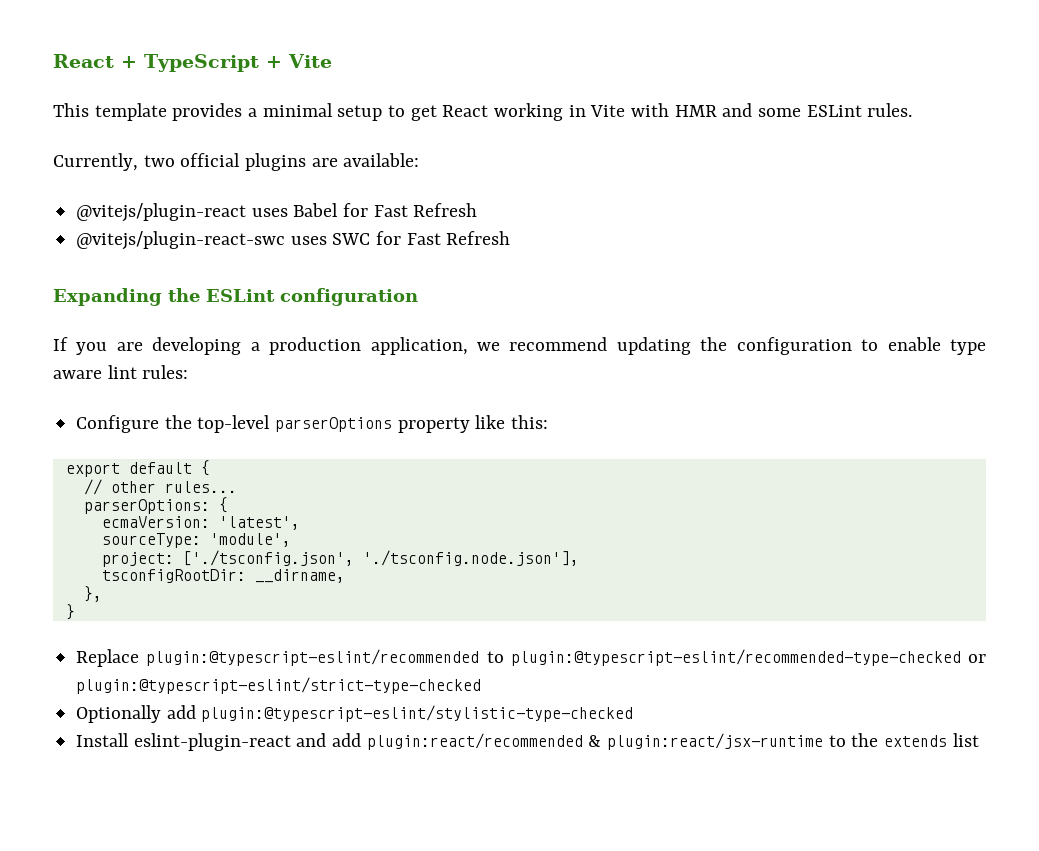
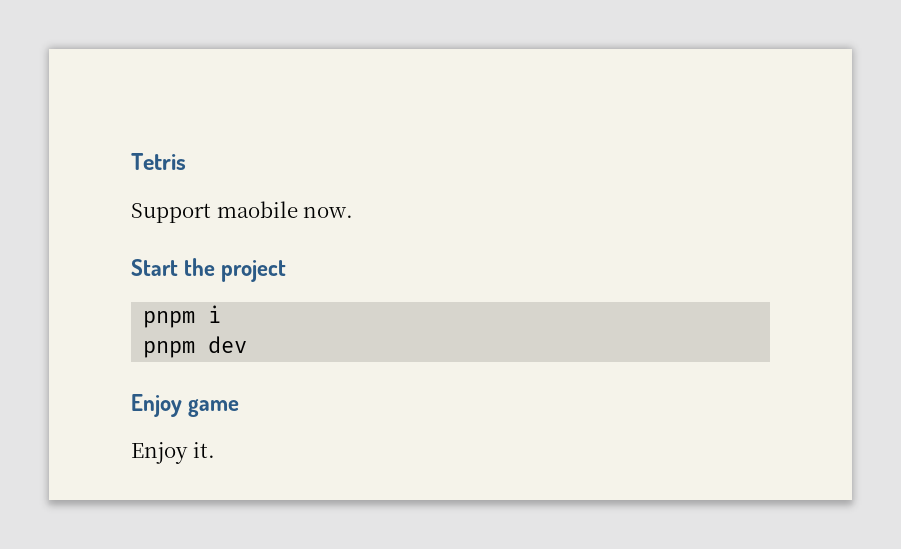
- React + TypeScript + Vite
- This template provides a minimal setup to get React working in Vite with HMR and some ESLint rules.
- Currently, two official plugins are available:
- @vitejs/plugin-react uses Babel for Fast Refresh
- @vitejs/plugin-react-swc uses SWC for Fast Refresh
- Expanding the ESLint configuration
- If you are developing a production application, we recommend updating the configuration to enable type aware lint rules:
- Configure the top-level parserOptions property like this:
- export default {
- // other rules...
- parserOptions: {
- ecmaVersion: 'latest',
- sourceType: 'module',
- project: ['./tsconfig.json', './tsconfig.node.json'],
- tsconfigRootDir: __dirname,
- },
- }
- Replace plugin:@typescript-eslint/recommended to plugin:@typescript-eslint/recommended-type-checked or plugin:@typescript-eslint/strict-type-checked
- Optionally add plugin:@typescript-eslint/stylistic-type-checked
- Install eslint-plugin-react and add plugin:react/recommended & plugin:react/jsx-runtime to the extends list
+ Tetris
+ Support maobile now.
+ Start the project
+ pnpm i
+ pnpm dev
+ Enjoy game
+ Enjoy it.

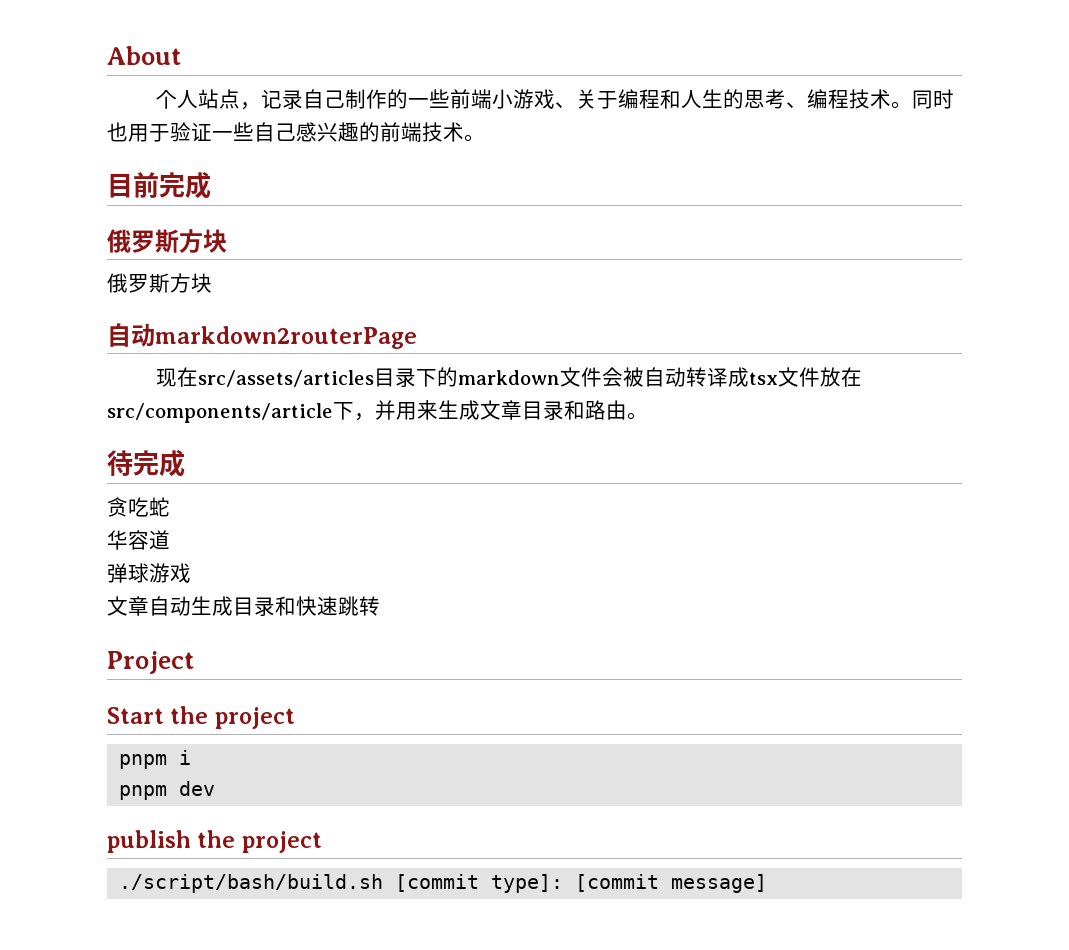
- Tetris
- Support maobile now.
+ About
+ 个人站点，记录自己制作的一些前端小游戏、关于编程和人生的思考、编程技术。同时也用于验证一些自己感兴趣的前端技术。
+ 目前完成
+ 俄罗斯方块
+ 俄罗斯方块
+ 自动markdown2routerPage
+ 现在src/assets/articles目录下的markdown文件会被自动转译成tsx文件放在src/components/article下，并用来生成文章目录和路由。
+ 待完成
+ 贪吃蛇
+ 华容道
+ 弹球游戏
+ 文章自动生成目录和快速跳转
+ Project
- Enjoy game
- Enjoy it.
+ publish the project
+ ./script/bash/build.sh [commit type]: [commit message]

